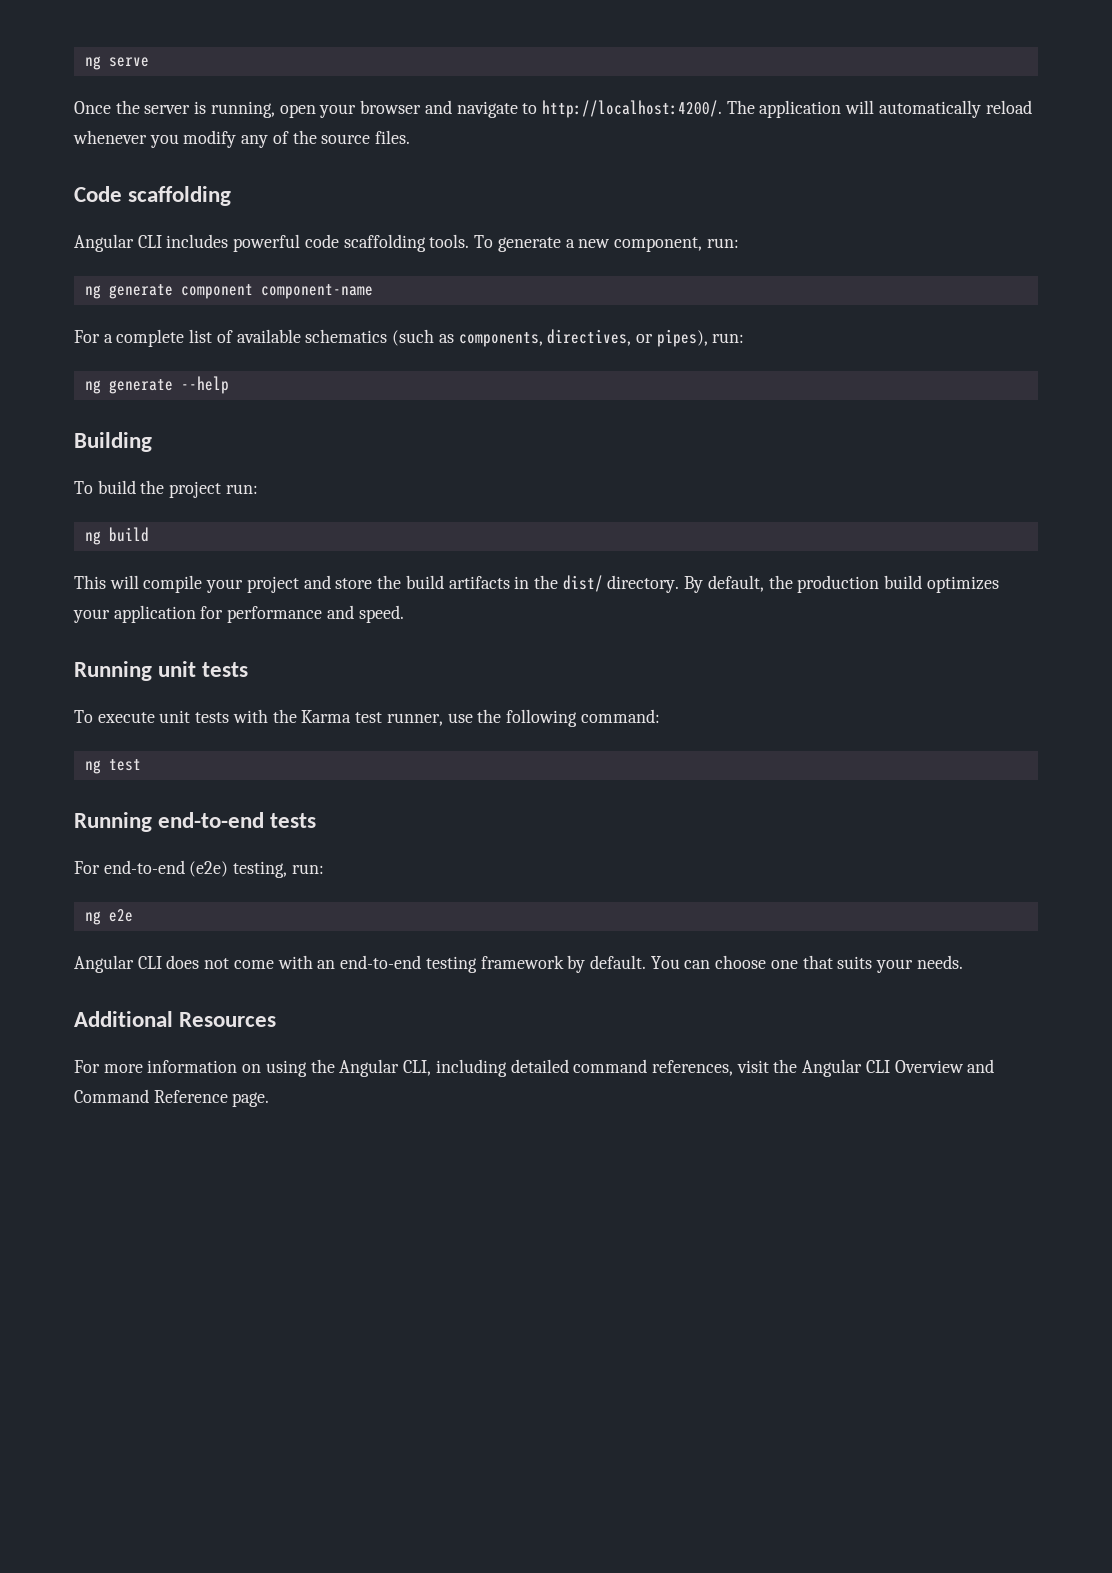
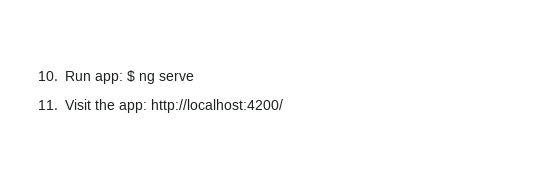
- ng serve
- Once the server is running, open your browser and navigate to http://localhost:4200/. The application will automatically reload whenever you modify any of the source files.
- Code scaffolding
- Angular CLI includes powerful code scaffolding tools. To generate a new component, run:
- ng generate component component-name
- For a complete list of available schematics (such as components, directives, or pipes), run:
- ng generate --help
- Building
- To build the project run:
- ng build
- This will compile your project and store the build artifacts in the dist/ directory. By default, the production build optimizes your application for performance and speed.
- Running unit tests
- To execute unit tests with the Karma test runner, use the following command:
- ng test
- Running end-to-end tests
- For end-to-end (e2e) testing, run:
- ng e2e
- Angular CLI does not come with an end-to-end testing framework by default. You can choose one that suits your needs.
- Additional Resources
- For more information on using the Angular CLI, including detailed command references, visit the Angular CLI Overview and Command Reference page.
+ 10. Run app: $ ng serve
+ 11. Visit the app: http://localhost:4200/

